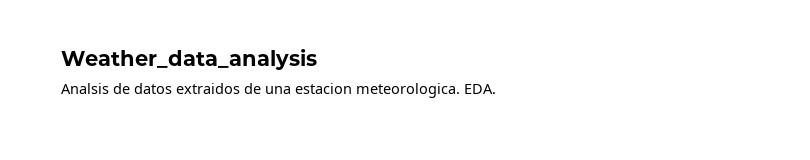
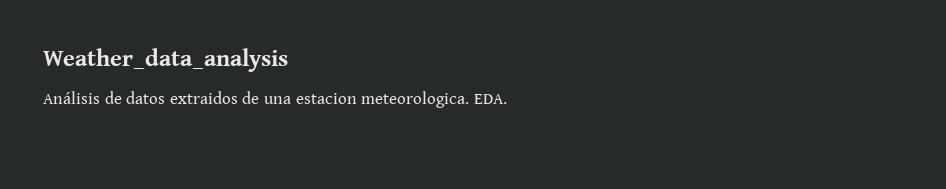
- Analsis de datos extraidos de una estacion meteorologica.
+ Análisis de datos extraidos de una estacion meteorologica.

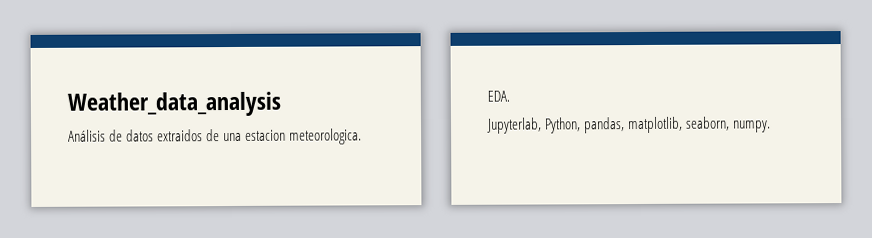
+ Jupyterlab, Python, pandas, matplotlib, seaborn, numpy.

